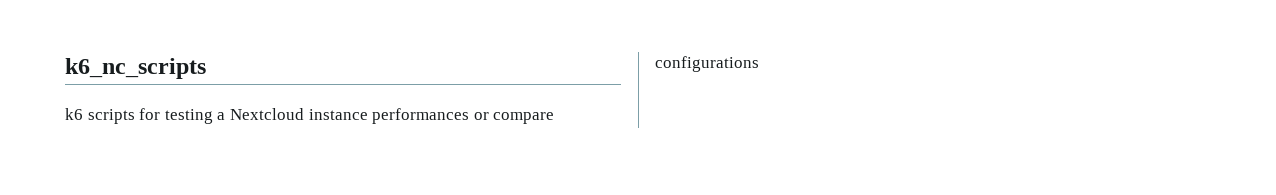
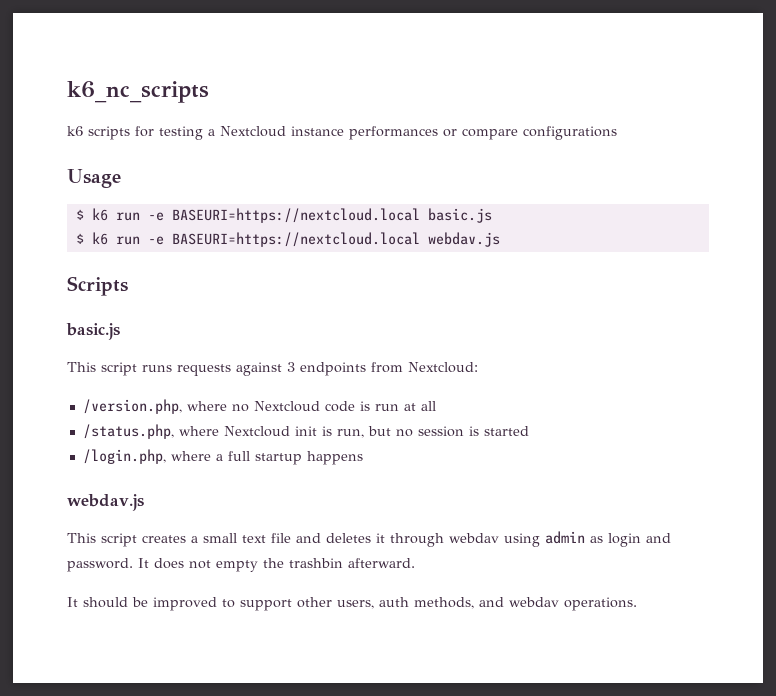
+ Usage
+ $ k6 run -e BASEURI=https://nextcloud.local basic.js
+ $ k6 run -e BASEURI=https://nextcloud.local webdav.js
+ Scripts
+ basic.js
+ This script runs requests against 3 endpoints from Nextcloud:
+ /version.php, where no Nextcloud code is run at all
+ /status.php, where Nextcloud init is run, but no session is started
+ /login.php, where a full startup happens
+ webdav.js
+ This script creates a small text file and deletes it through webdav using admin as login and password. It does not empty the trashbin afterward.
+ It should be improved to support other users, auth methods, and webdav operations.

